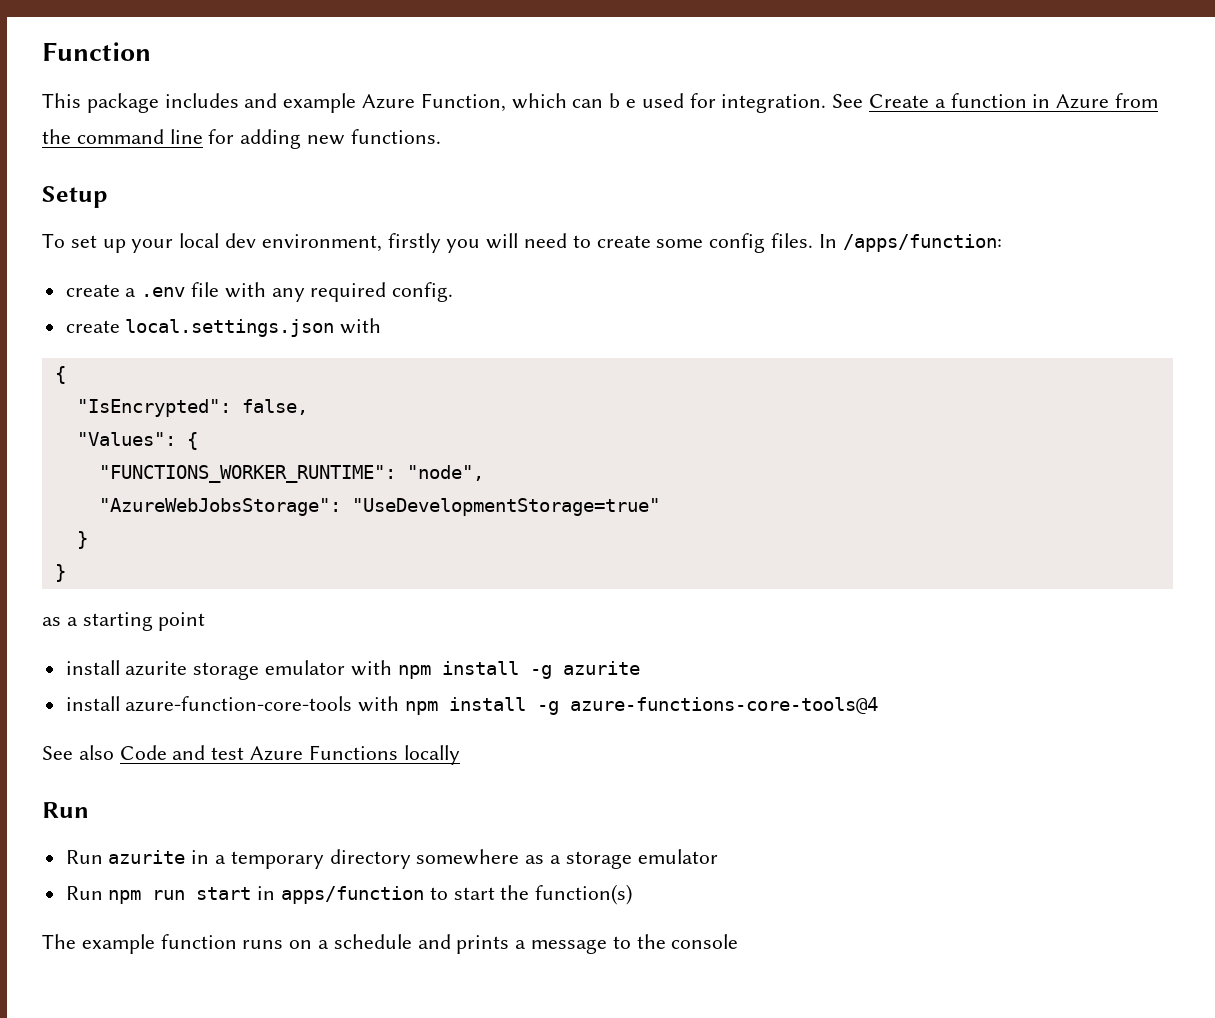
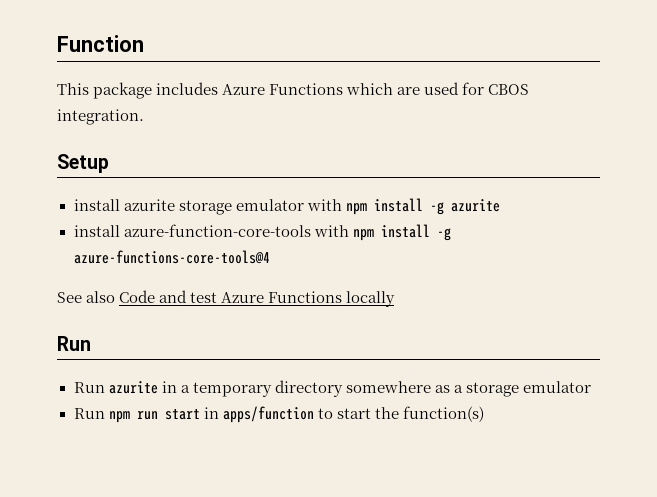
- This package includes and example Azure Function, which can b e used for integration. See Create a function in Azure from the command line for adding new functions.
+ This package includes Azure Functions which are used for CBOS integration.
  Setup
- To set up your local dev environment, firstly you will need to create some config files. In /apps/function:
- create a .env file with any required config.
- create local.settings.json with
- {
- "IsEncrypted": false,
- "Values": {
- "FUNCTIONS_WORKER_RUNTIME": "node",
- "AzureWebJobsStorage": "UseDevelopmentStorage=true"
- }
- }
- as a starting point
- The example function runs on a schedule and prints a message to the console

